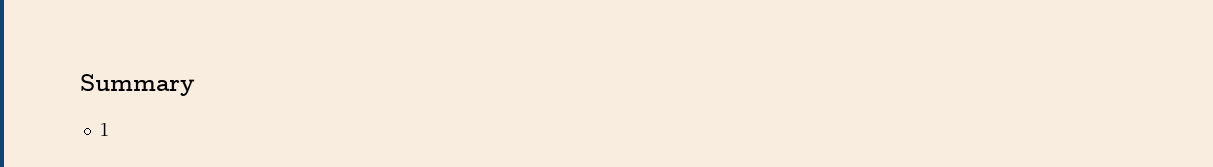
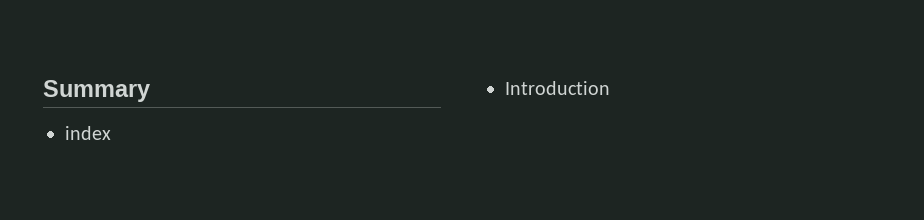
- 1
+ index
+ Introduction

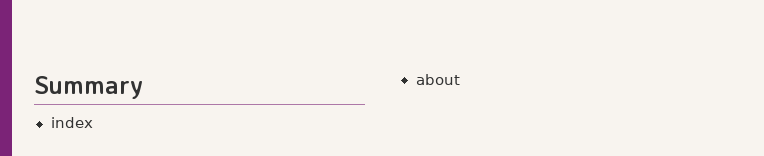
- Introduction
+ about

